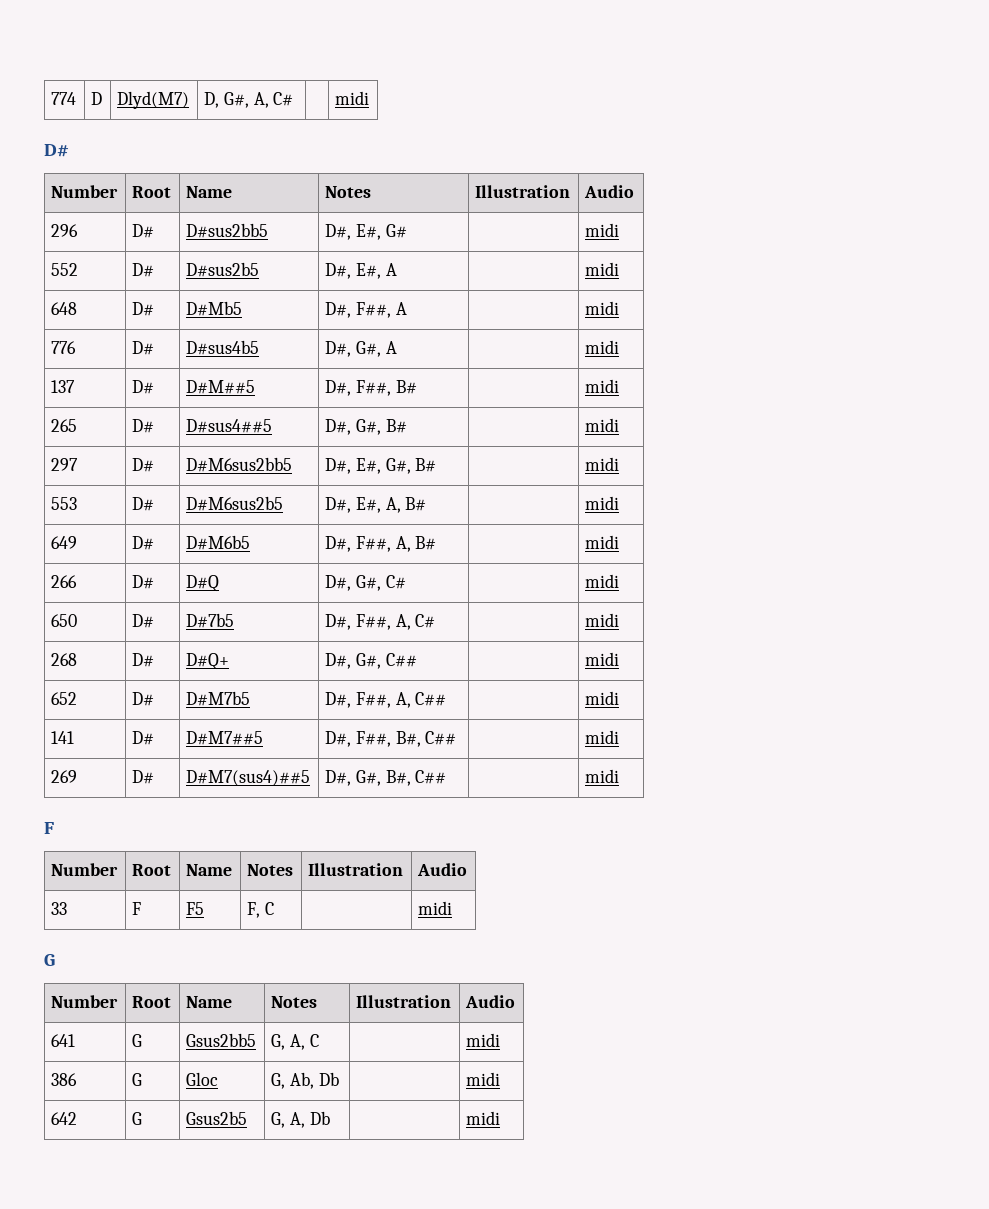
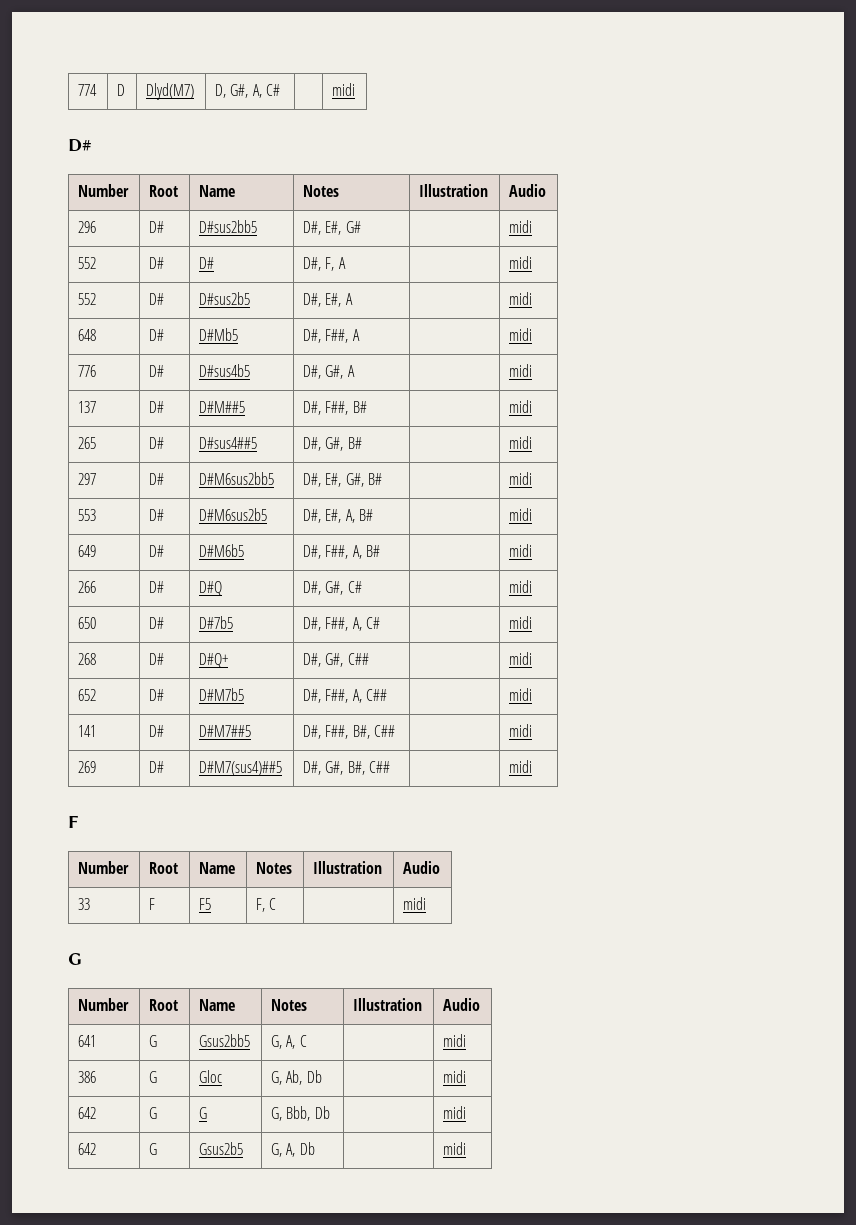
+ 552 | D# | D# | D#, F, A | | midi
+ 642 | G | G | G, Bbb, Db | | midi

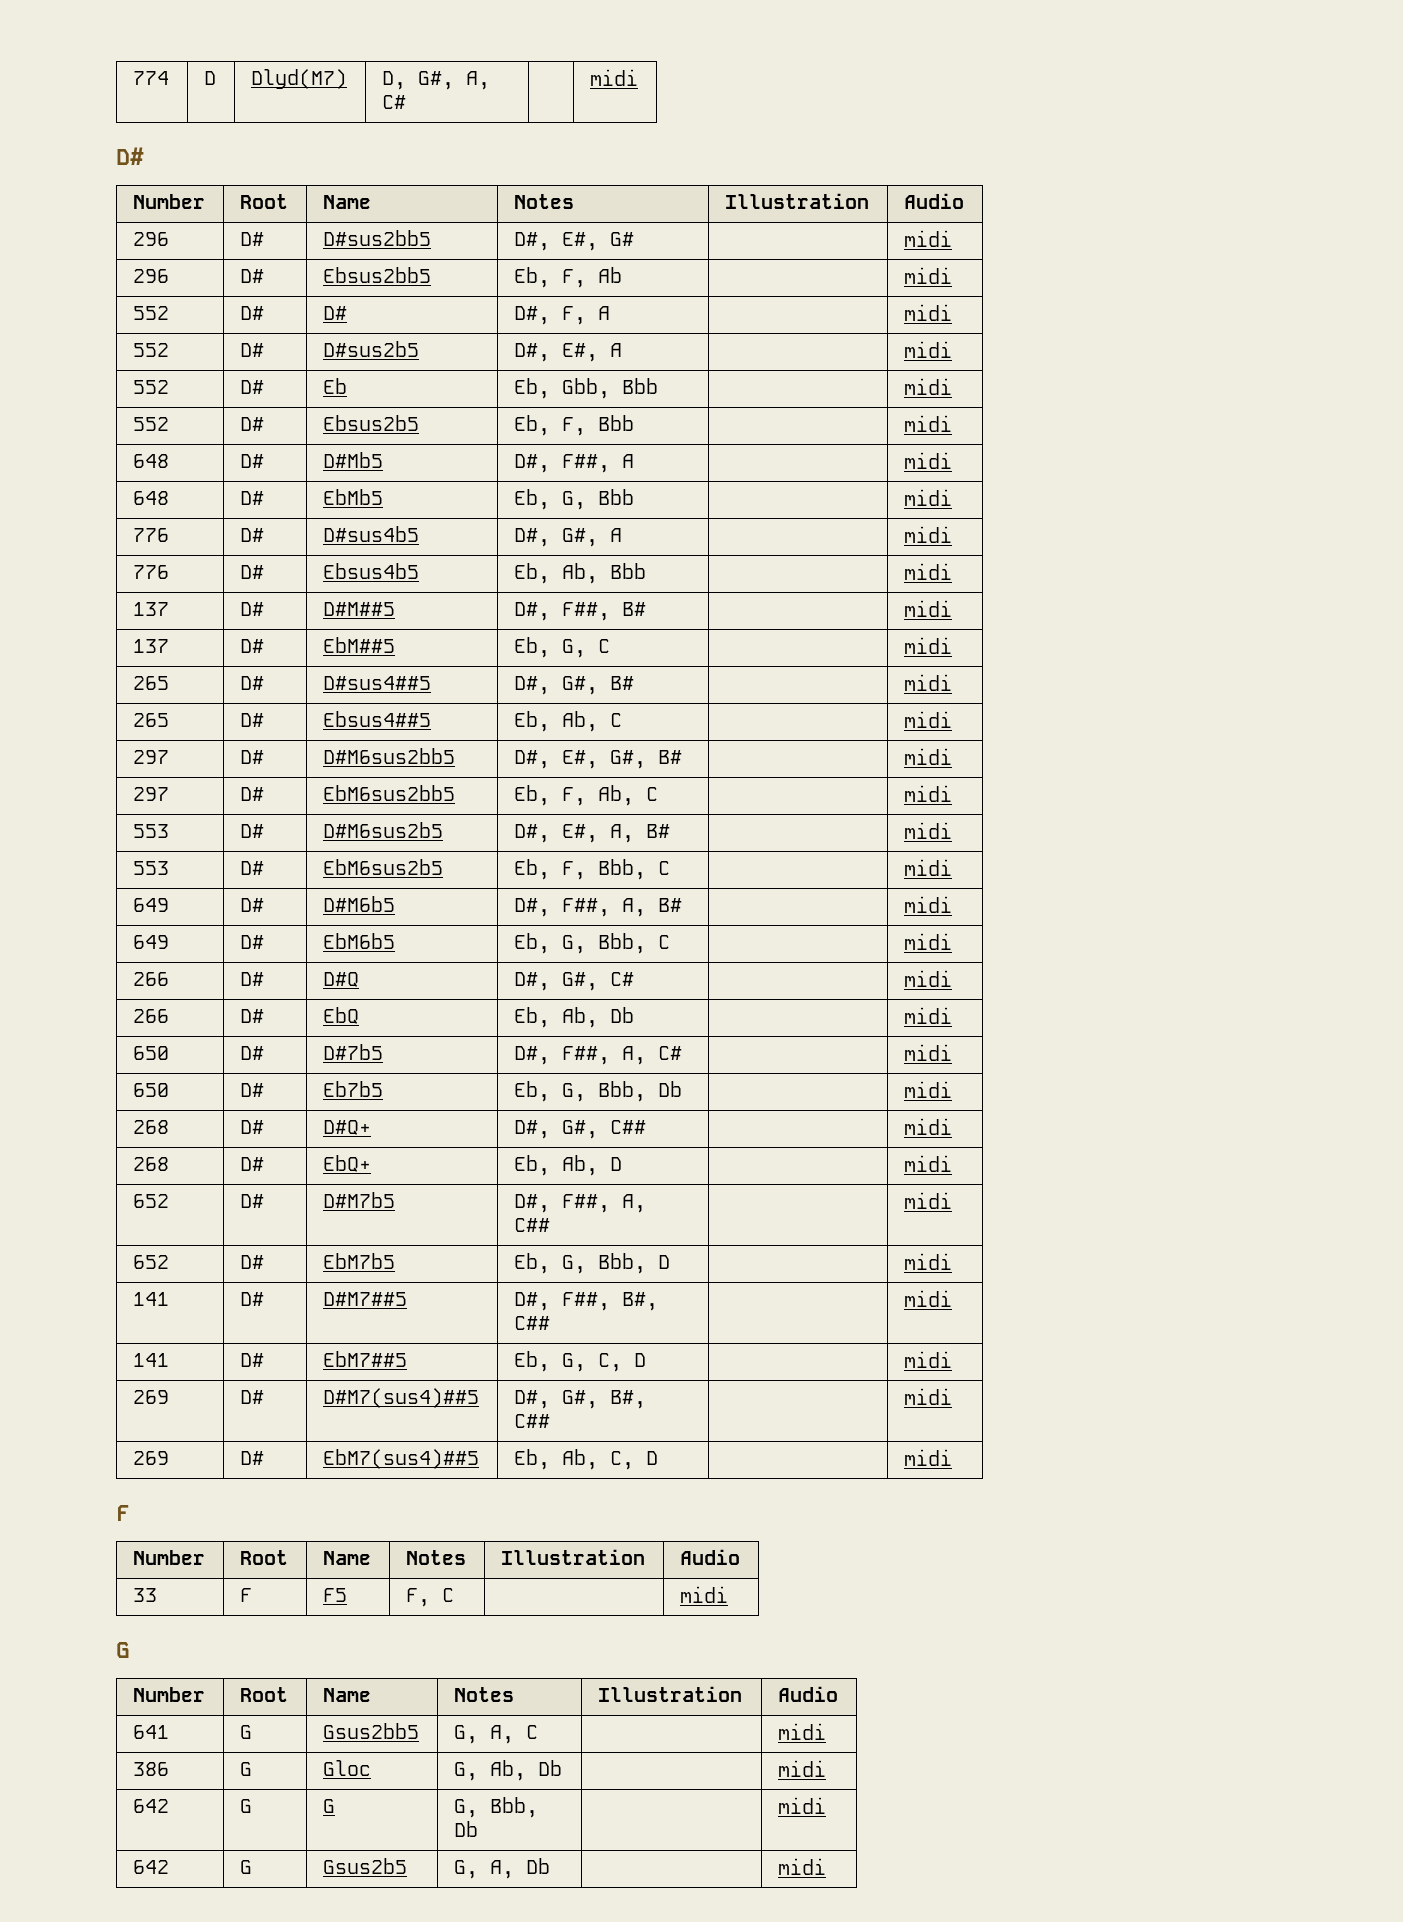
+ 296 | D# | Ebsus2bb5 | Eb, F, Ab | | midi
+ 552 | D# | Eb | Eb, Gbb, Bbb | | midi
+ 552 | D# | Ebsus2b5 | Eb, F, Bbb | | midi
+ 648 | D# | EbMb5 | Eb, G, Bbb | | midi
+ 776 | D# | Ebsus4b5 | Eb, Ab, Bbb | | midi
+ 137 | D# | EbM##5 | Eb, G, C | | midi
+ 265 | D# | Ebsus4##5 | Eb, Ab, C | | midi
+ 297 | D# | EbM6sus2bb5 | Eb, F, Ab, C | | midi
+ 553 | D# | EbM6sus2b5 | Eb, F, Bbb, C | | midi
+ 649 | D# | EbM6b5 | Eb, G, Bbb, C | | midi
+ 266 | D# | EbQ | Eb, Ab, Db | | midi
+ 650 | D# | Eb7b5 | Eb, G, Bbb, Db | | midi
+ 268 | D# | EbQ+ | Eb, Ab, D | | midi
+ 652 | D# | EbM7b5 | Eb, G, Bbb, D | | midi
+ 141 | D# | EbM7##5 | Eb, G, C, D | | midi
+ 269 | D# | EbM7(sus4)##5 | Eb, Ab, C, D | | midi

